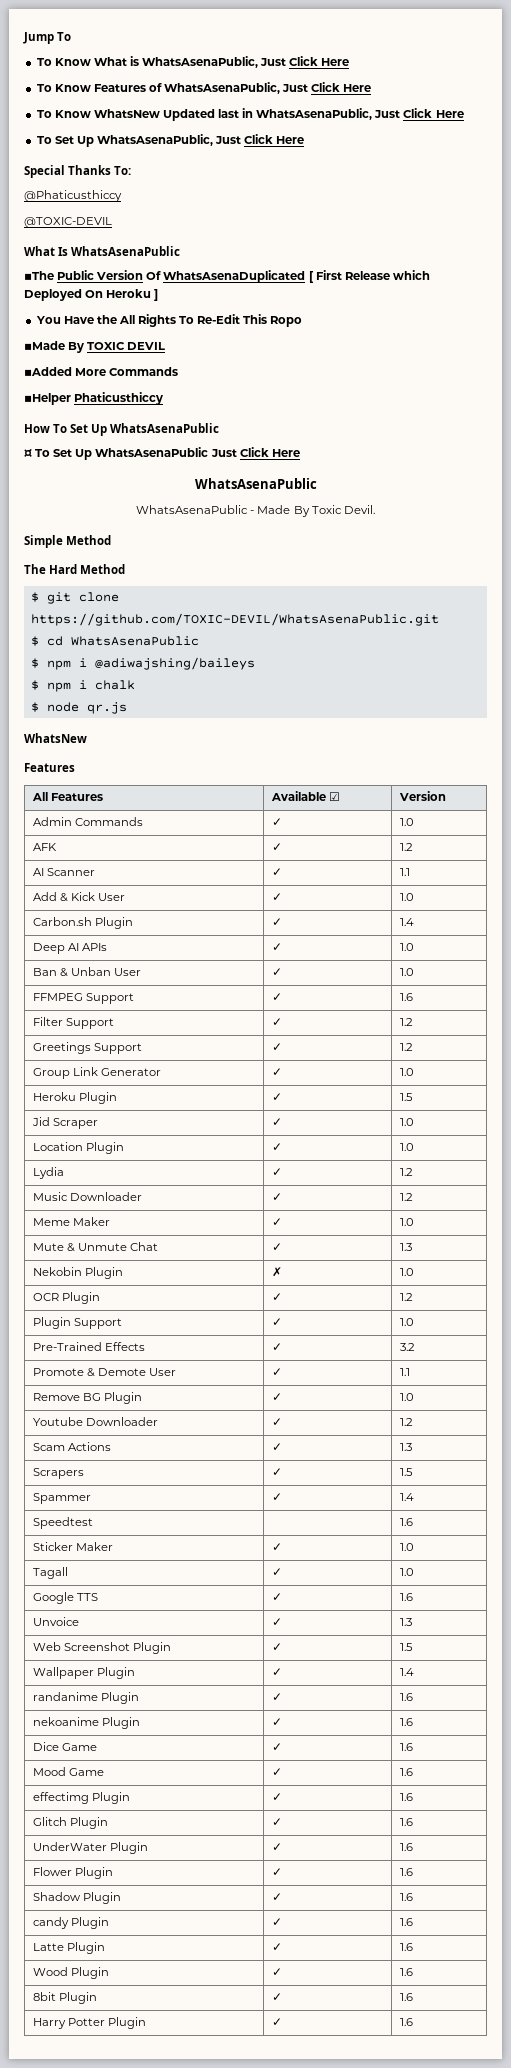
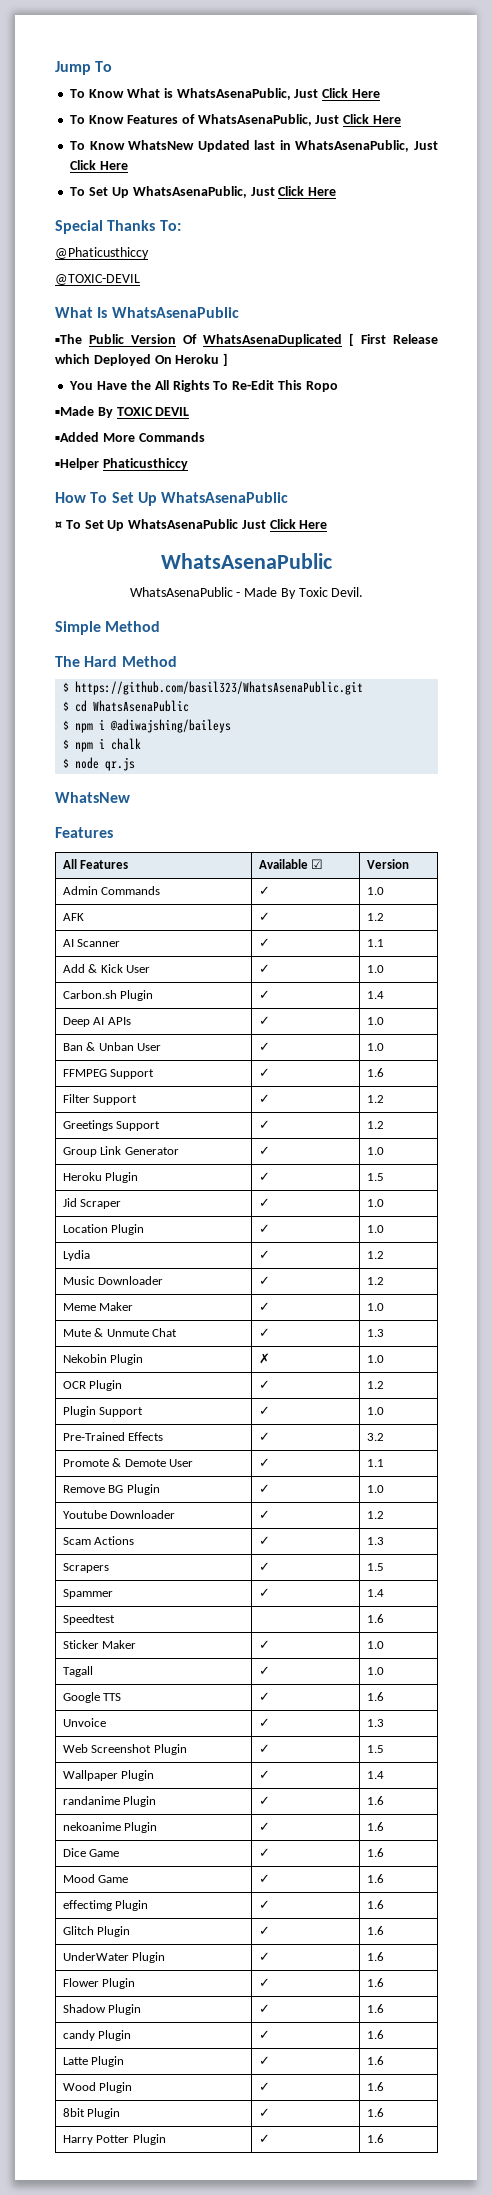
- $ git clone https://github.com/TOXIC-DEVIL/WhatsAsenaPublic.git
+ $ https://github.com/basil323/WhatsAsenaPublic.git

